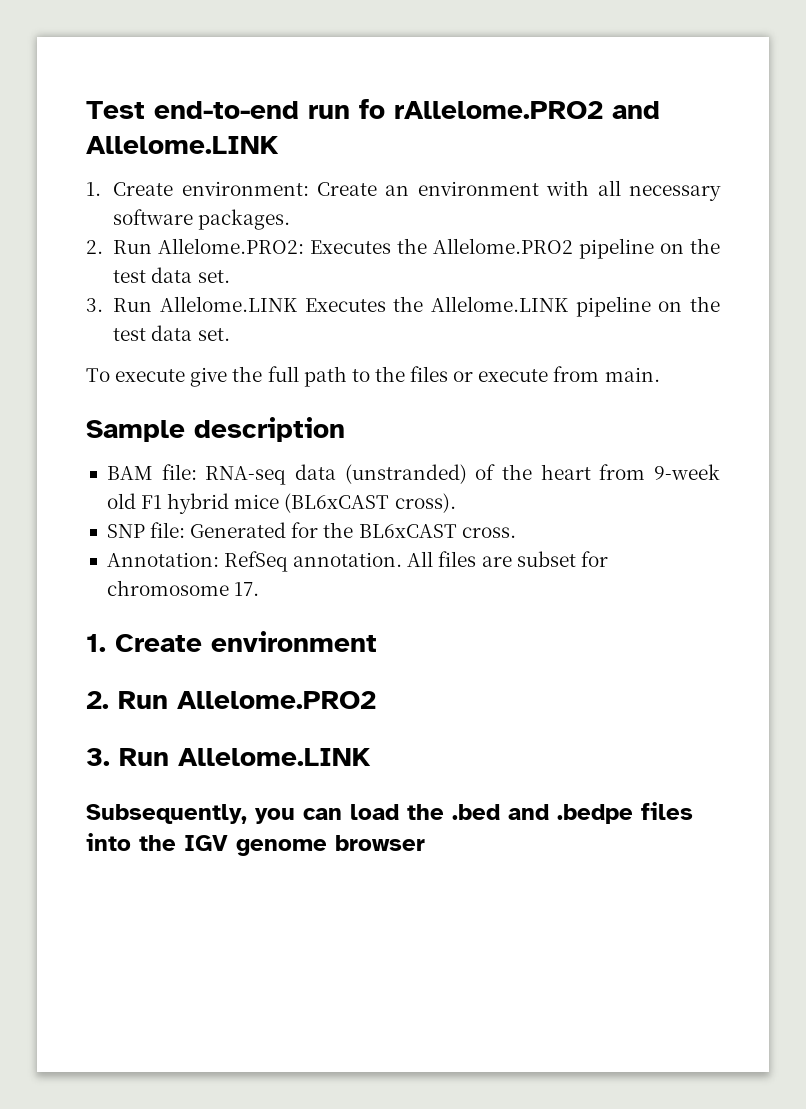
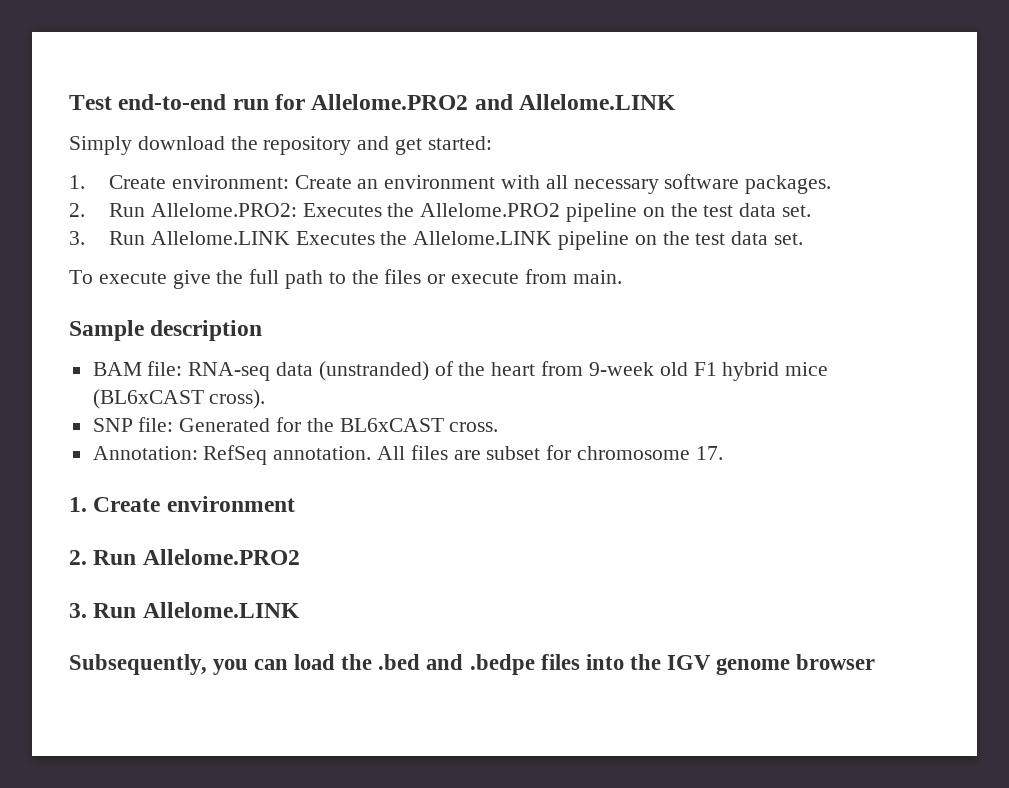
- Test end-to-end run fo rAllelome.PRO2 and Allelome.LINK
+ Test end-to-end run for Allelome.PRO2 and Allelome.LINK
+ Simply download the repository and get started:

